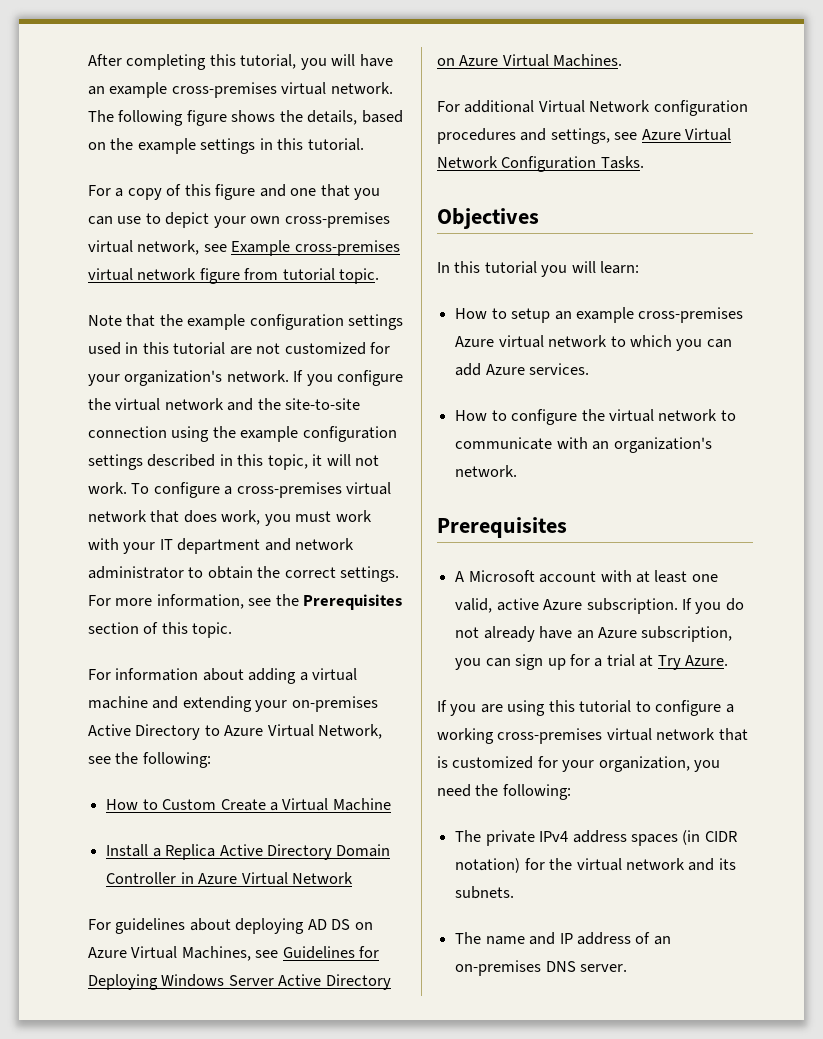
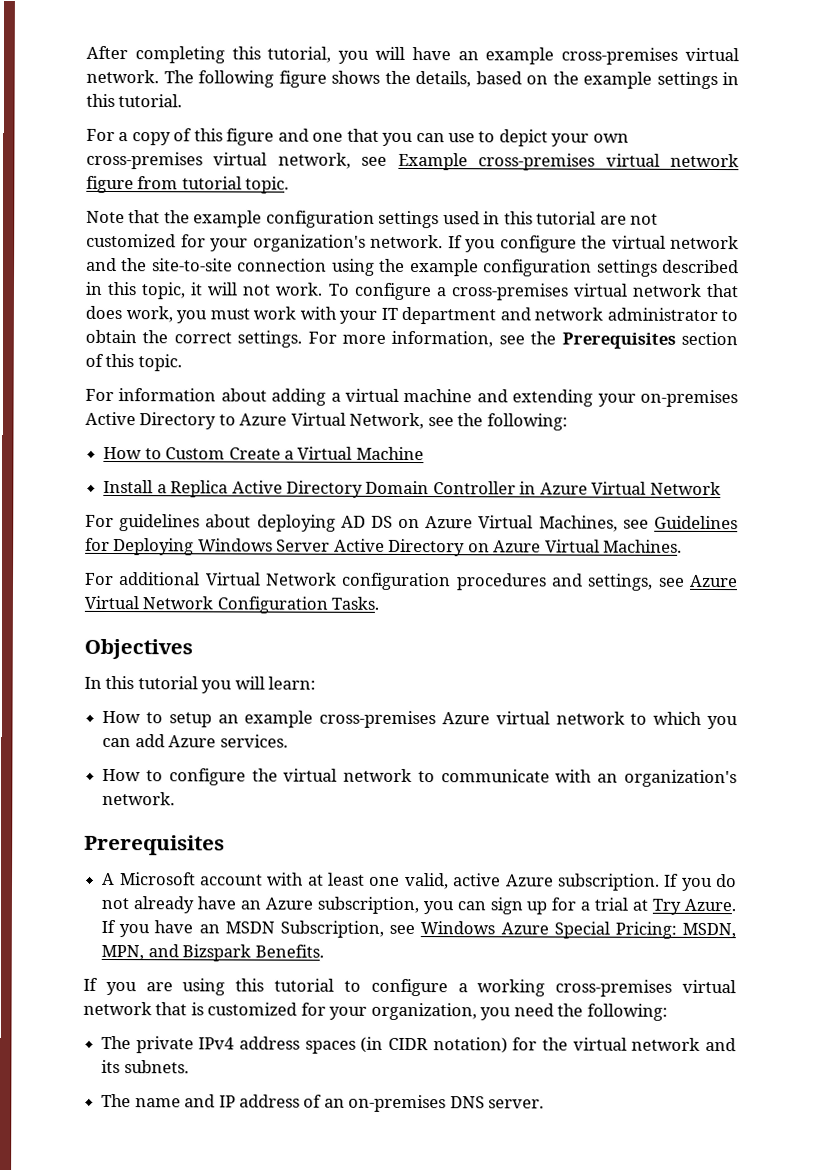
+ If you have an MSDN Subscription, see Windows Azure Special Pricing: MSDN, MPN, and Bizspark Benefits.

